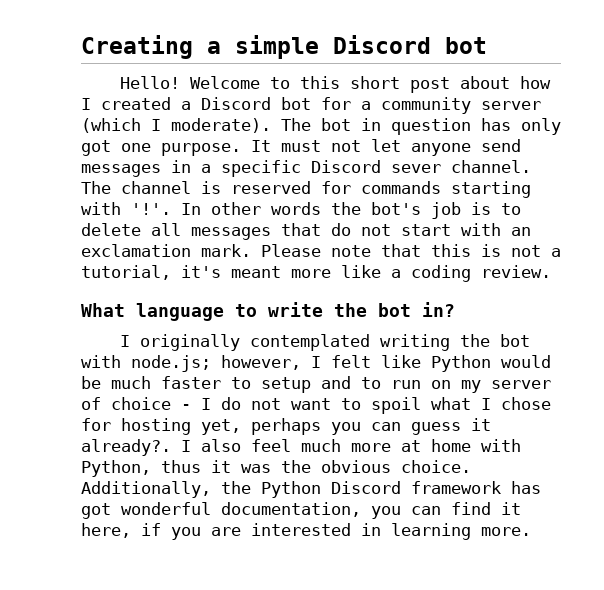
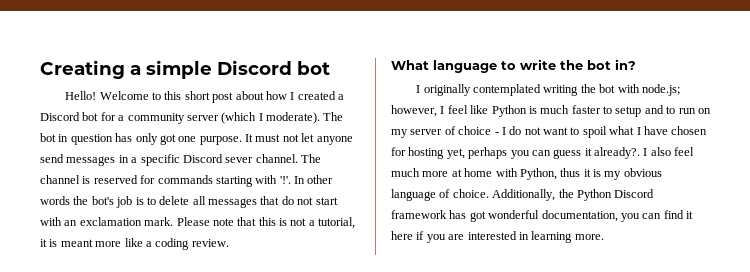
- Please note that this is not a tutorial, it's meant more like a coding review.
+ Please note that this is not a tutorial, it is meant more like a coding review.
- I originally contemplated writing the bot with node.js; however, I felt like Python would be much faster to setup and to run on my server of choice - I do not want to spoil what I chose for hosting yet, perhaps you can guess it already?.
+ I originally contemplated writing the bot with node.js; however, I feel like Python is much faster to setup and to run on my server of choice - I do not want to spoil what I have chosen for hosting yet, perhaps you can guess it already?.
- I also feel much more at home with Python, thus it was the obvious choice.
+ I also feel much more at home with Python, thus it is my obvious language of choice.
- Additionally, the Python Discord framework has got wonderful documentation, you can find it here, if you are interested in learning more.
+ Additionally, the Python Discord framework has got wonderful documentation, you can find it here if you are interested in learning more.

